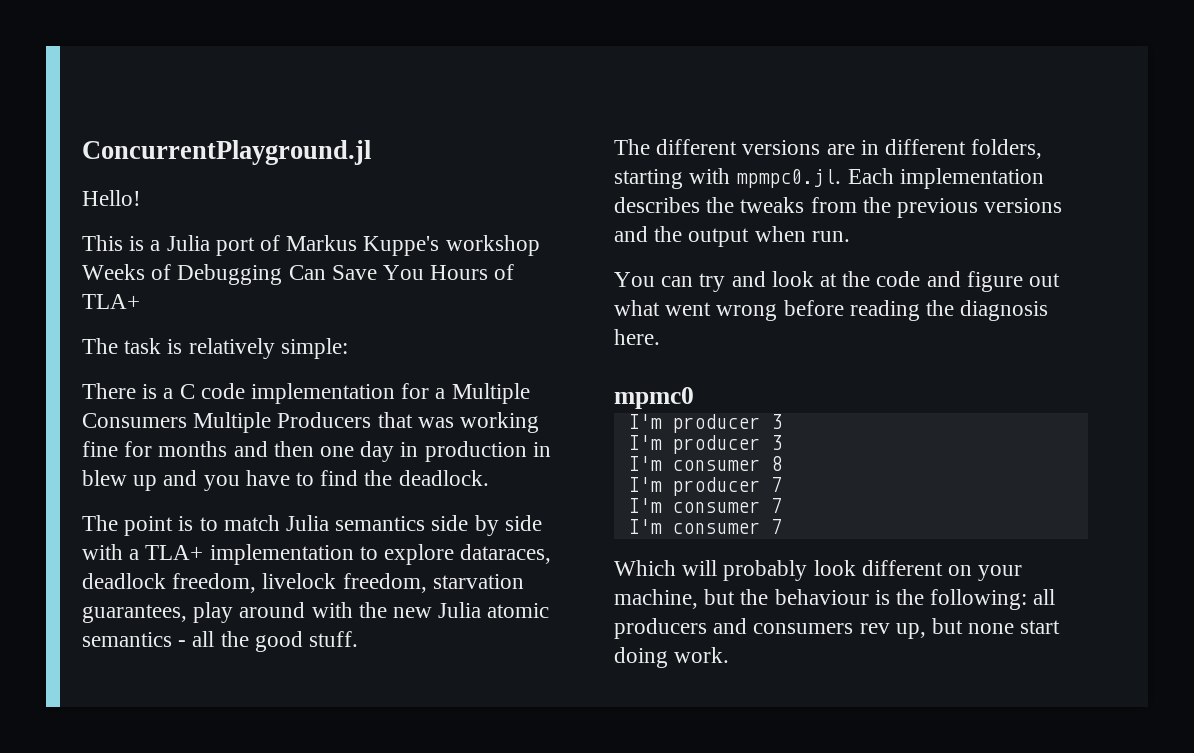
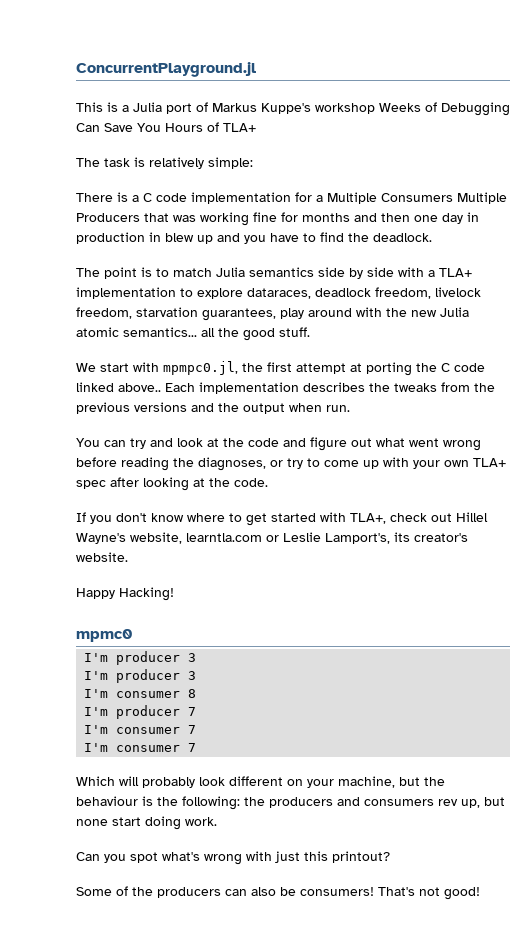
- Hello!
- The point is to match Julia semantics side by side with a TLA+ implementation to explore dataraces, deadlock freedom, livelock freedom, starvation guarantees, play around with the new Julia atomic semantics - all the good stuff.
+ The point is to match Julia semantics side by side with a TLA+ implementation to explore dataraces, deadlock freedom, livelock freedom, starvation guarantees, play around with the new Julia atomic semantics... all the good stuff.
- The different versions are in different folders, starting with mpmpc0.jl. Each implementation describes the tweaks from the previous versions and the output when run.
+ We start with mpmpc0.jl, the first attempt at porting the C code linked above.. Each implementation describes the tweaks from the previous versions and the output when run.
- You can try and look at the code and figure out what went wrong before reading the diagnosis here.
+ You can try and look at the code and figure out what went wrong before reading the diagnoses, or try to come up with your own TLA+ spec after looking at the code.
+ If you don't know where to get started with TLA+, check out Hillel Wayne's website, learntla.com or Leslie Lamport's, its creator's website.
+ Happy Hacking!
- Which will probably look different on your machine, but the behaviour is the following: all producers and consumers rev up, but none start doing work.
+ Which will probably look different on your machine, but the behaviour is the following: the producers and consumers rev up, but none start doing work.
+ Can you spot what's wrong with just this printout?
+ Some of the producers can also be consumers! That's not good!

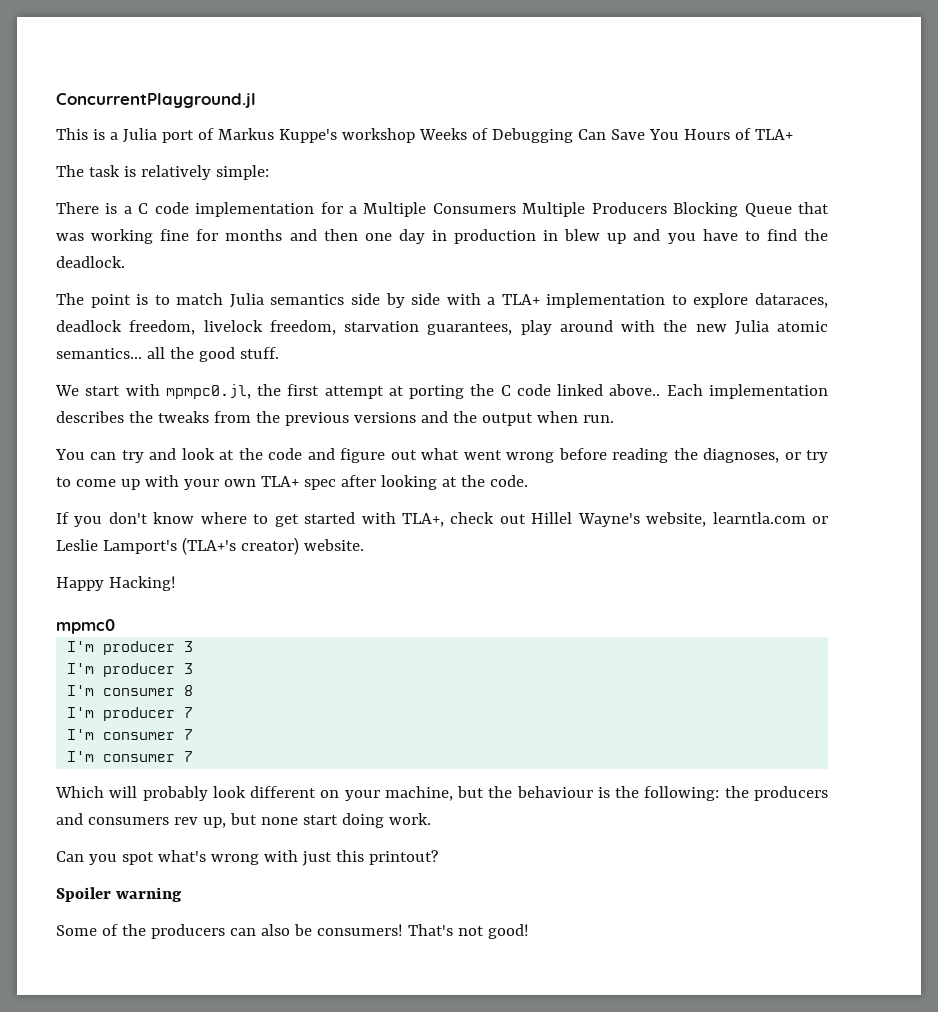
- There is a C code implementation for a Multiple Consumers Multiple Producers that was working fine for months and then one day in production in blew up and you have to find the deadlock.
+ There is a C code implementation for a Multiple Consumers Multiple Producers Blocking Queue that was working fine for months and then one day in production in blew up and you have to find the deadlock.
- If you don't know where to get started with TLA+, check out Hillel Wayne's website, learntla.com or Leslie Lamport's, its creator's website.
+ If you don't know where to get started with TLA+, check out Hillel Wayne's website, learntla.com or Leslie Lamport's (TLA+'s creator) website.
+ Spoiler warning

